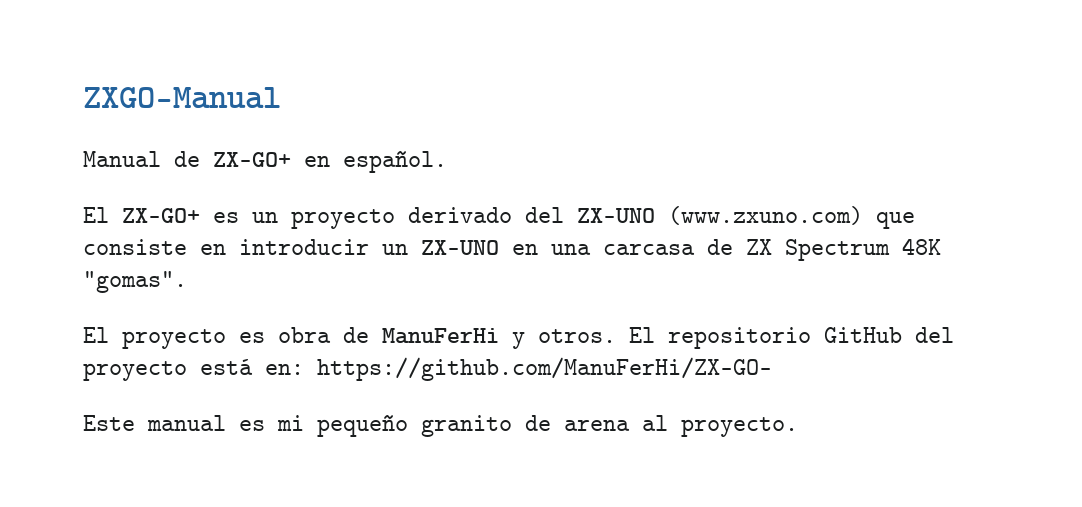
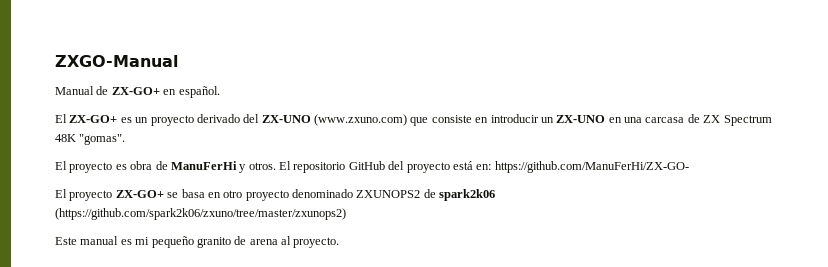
+ El proyecto ZX-GO+ se basa en otro proyecto denominado ZXUNOPS2 de spark2k06 (https://github.com/spark2k06/zxuno/tree/master/zxunops2)

